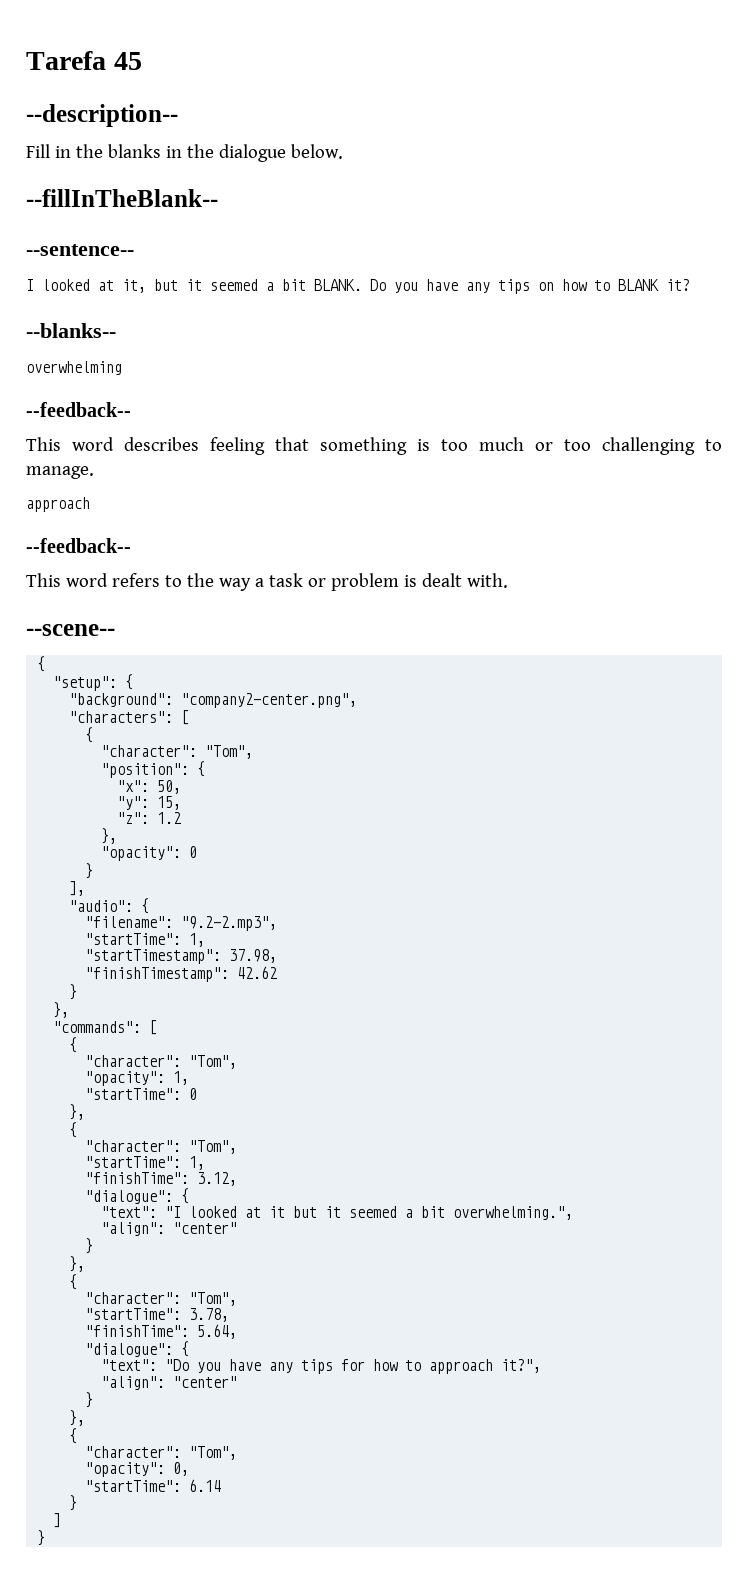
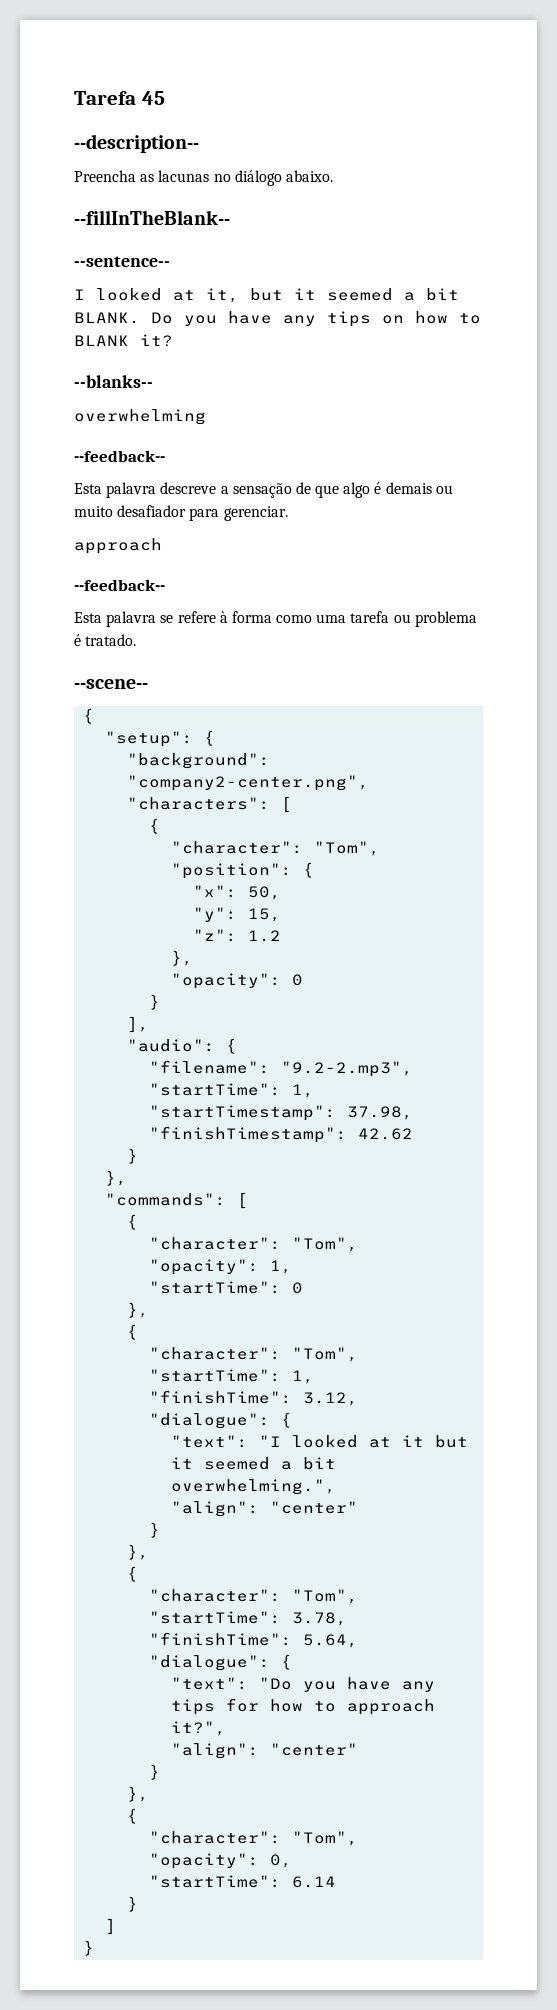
- Fill in the blanks in the dialogue below.
+ Preencha as lacunas no diálogo abaixo.
- This word describes feeling that something is too much or too challenging to manage.
+ Esta palavra descreve a sensação de que algo é demais ou muito desafiador para gerenciar.
  approach
  --feedback--
- This word refers to the way a task or problem is dealt with.
+ Esta palavra se refere à forma como uma tarefa ou problema é tratado.

